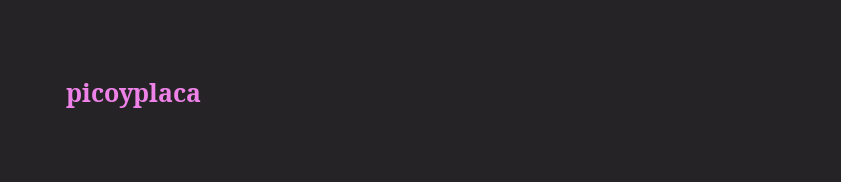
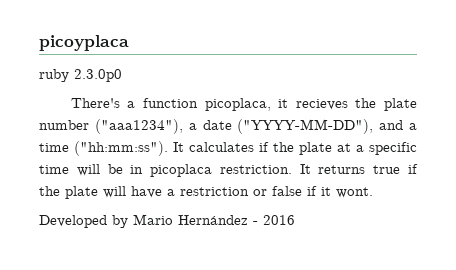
+ ruby 2.3.0p0
+ There's a function picoplaca, it recieves the plate number ("aaa1234"), a date ("YYYY-MM-DD"), and a time ("hh:mm:ss"). It calculates if the plate at a specific time will be in picoplaca restriction. It returns true if the plate will have a restriction or false if it wont.
+ Developed by Mario Hernández - 2016

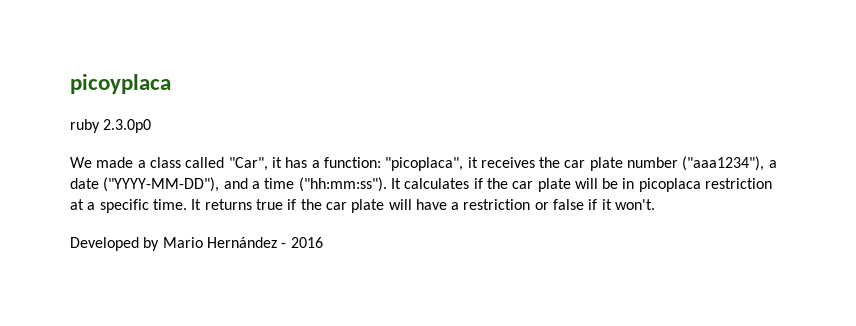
- There's a function picoplaca, it recieves the plate number ("aaa1234"), a date ("YYYY-MM-DD"), and a time ("hh:mm:ss").
+ We made a class called "Car", it has a function: "picoplaca", it receives the car plate number ("aaa1234"), a date ("YYYY-MM-DD"), and a time ("hh:mm:ss").
- It calculates if the plate at a specific time will be in picoplaca restriction.
+ It calculates if the car plate will be in picoplaca restriction at a specific time.
- It returns true if the plate will have a restriction or false if it wont.
+ It returns true if the car plate will have a restriction or false if it won't.

